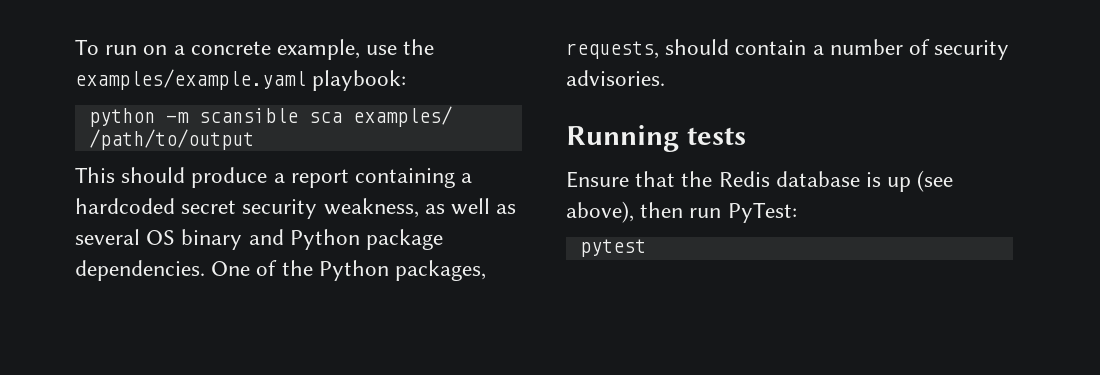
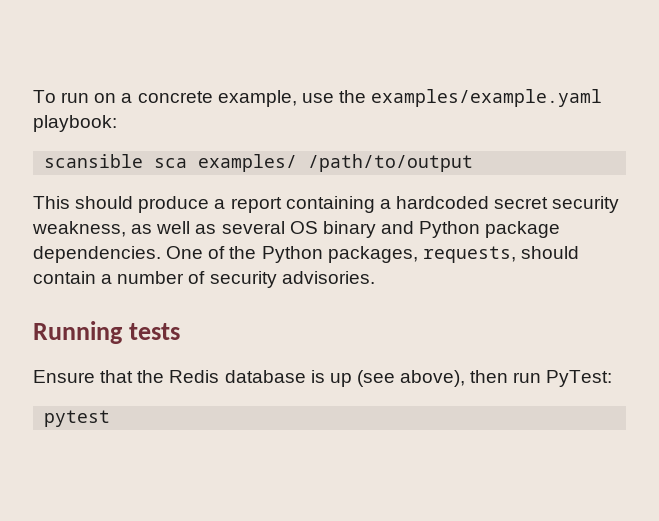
- python -m scansible sca examples/ /path/to/output
+ scansible sca examples/ /path/to/output

